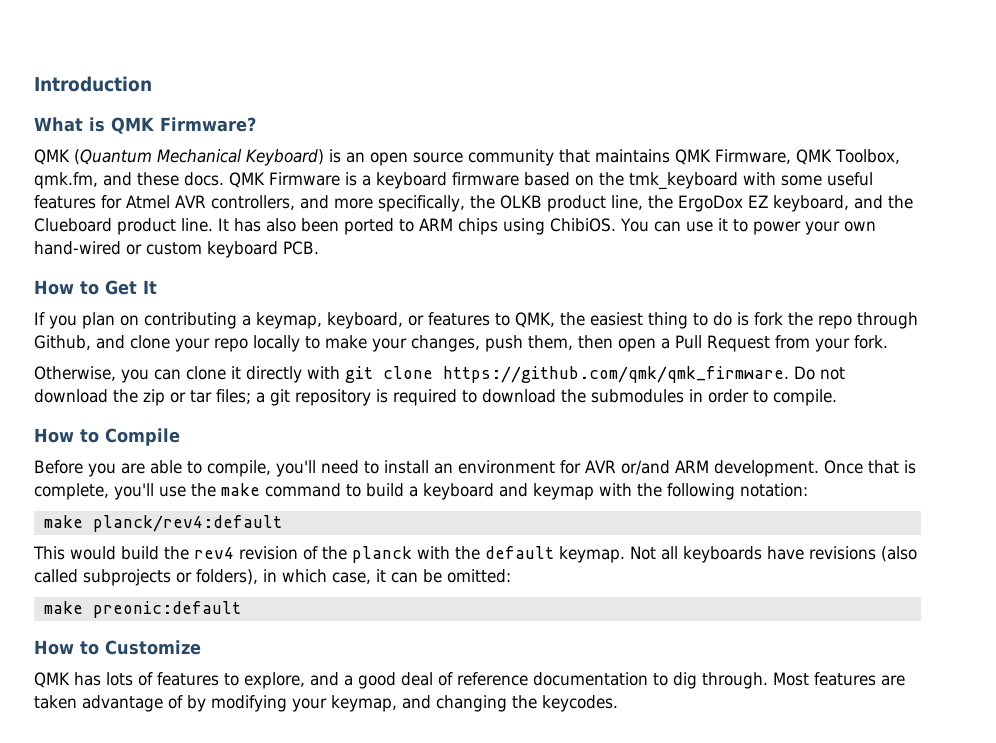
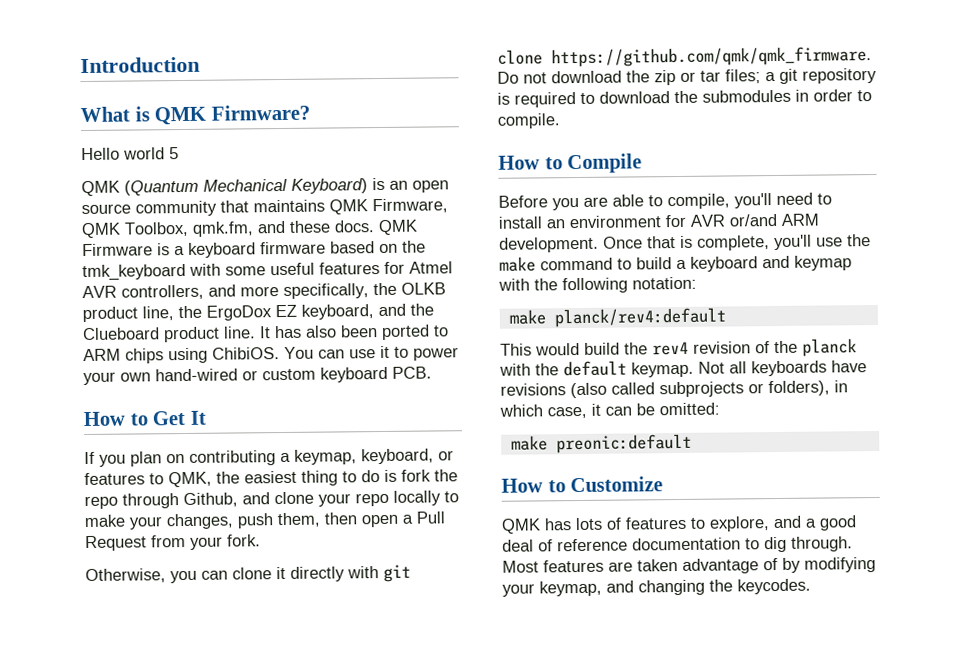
+ Hello world 5

